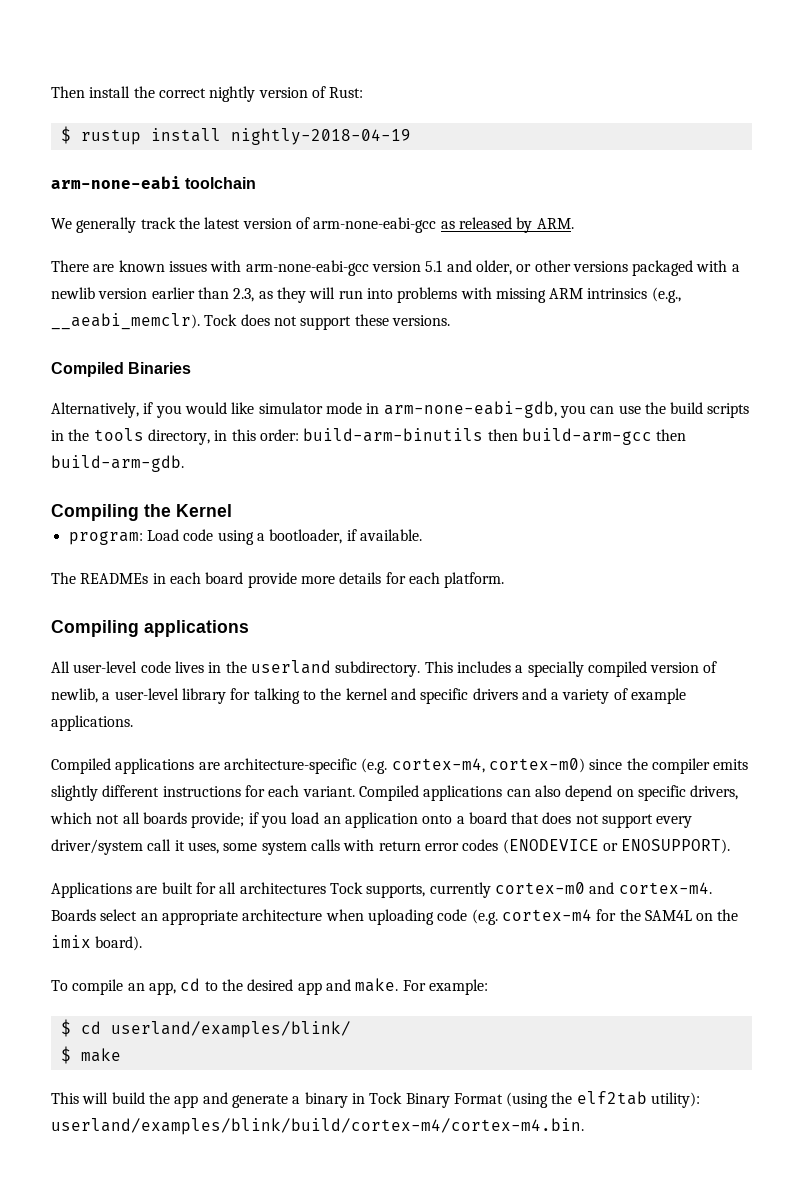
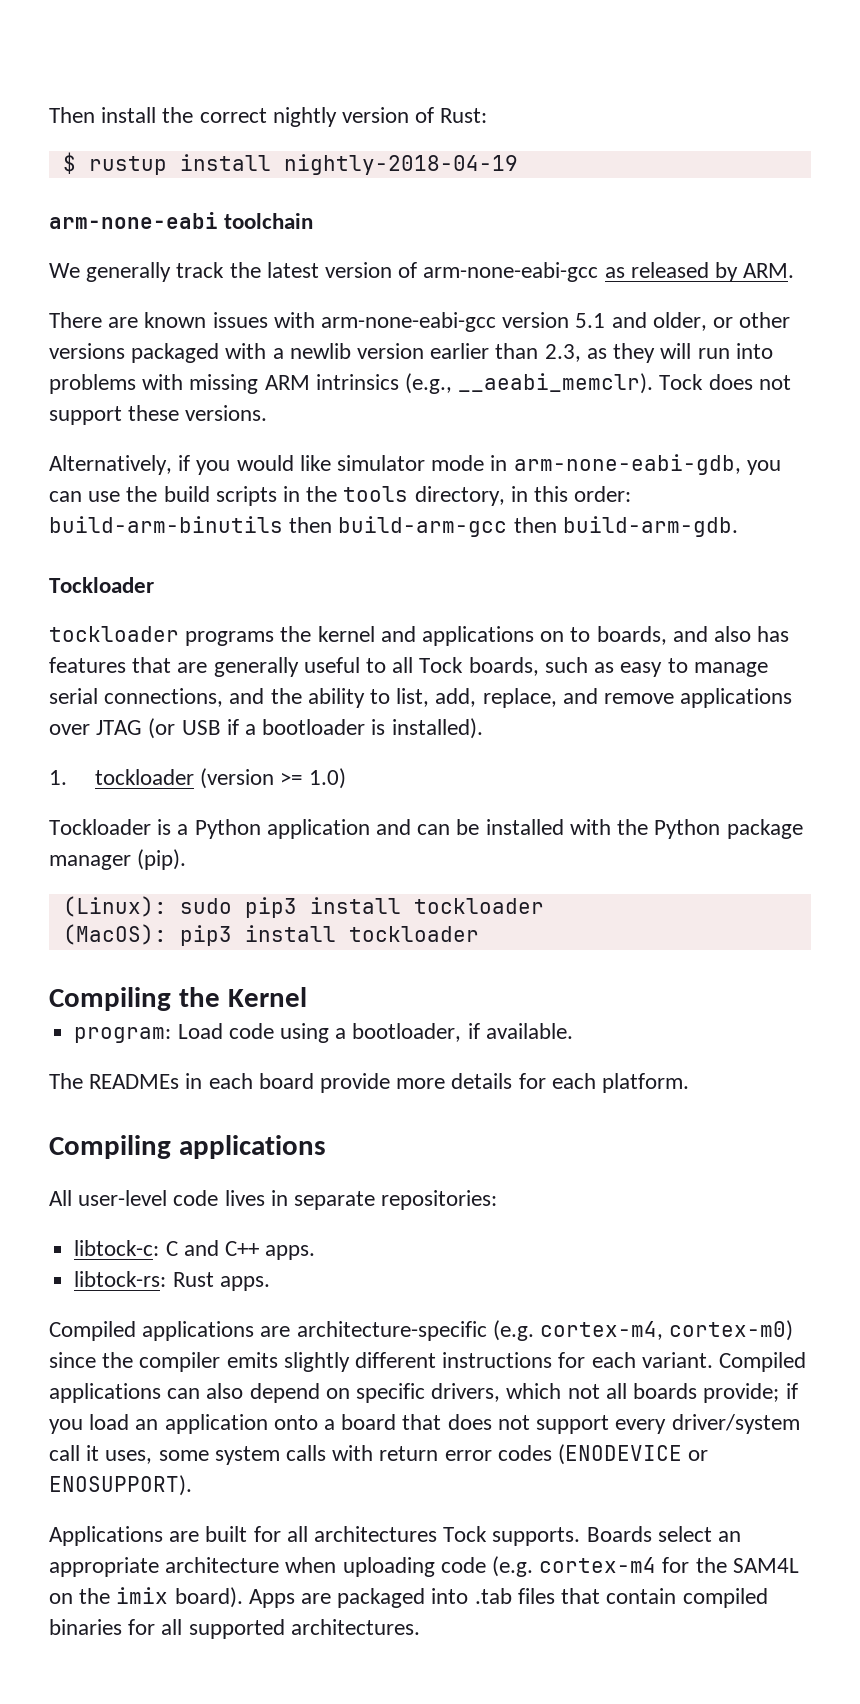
- Compiled Binaries
  Alternatively, if you would like simulator mode in arm-none-eabi-gdb, you can use the build scripts in the tools directory, in this order: build-arm-binutils then build-arm-gcc then build-arm-gdb.
+ Tockloader
+ tockloader programs the kernel and applications on to boards, and also has features that are generally useful to all Tock boards, such as easy to manage serial connections, and the ability to list, add, replace, and remove applications over JTAG (or USB if a bootloader is installed).
+ 1. tockloader (version >= 1.0)
+ Tockloader is a Python application and can be installed with the Python package manager (pip).
+ (Linux): sudo pip3 install tockloader
+ (MacOS): pip3 install tockloader
- All user-level code lives in the userland subdirectory. This includes a specially compiled version of newlib, a user-level library for talking to the kernel and specific drivers and a variety of example applications.
+ All user-level code lives in separate repositories:
+ libtock-c: C and C++ apps.
+ libtock-rs: Rust apps.
- Applications are built for all architectures Tock supports, currently cortex-m0 and cortex-m4.
+ Applications are built for all architectures Tock supports.
- Boards select an appropriate architecture when uploading code (e.g. cortex-m4 for the SAM4L on the imix board).
- To compile an app, cd to the desired app and make. For example:
- $ cd userland/examples/blink/
- $ make
- This will build the app and generate a binary in Tock Binary Format (using the elf2tab utility): userland/examples/blink/build/cortex-m4/cortex-m4.bin.
+ Boards select an appropriate architecture when uploading code (e.g. cortex-m4 for the SAM4L on the imix board). Apps are packaged into .tab files that contain compiled binaries for all supported architectures.

